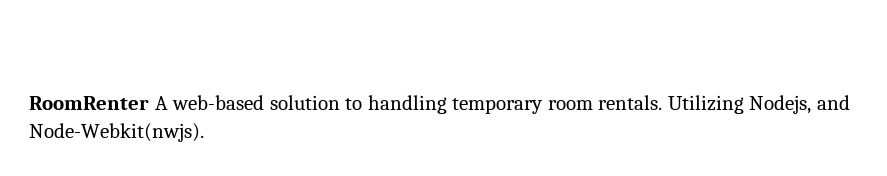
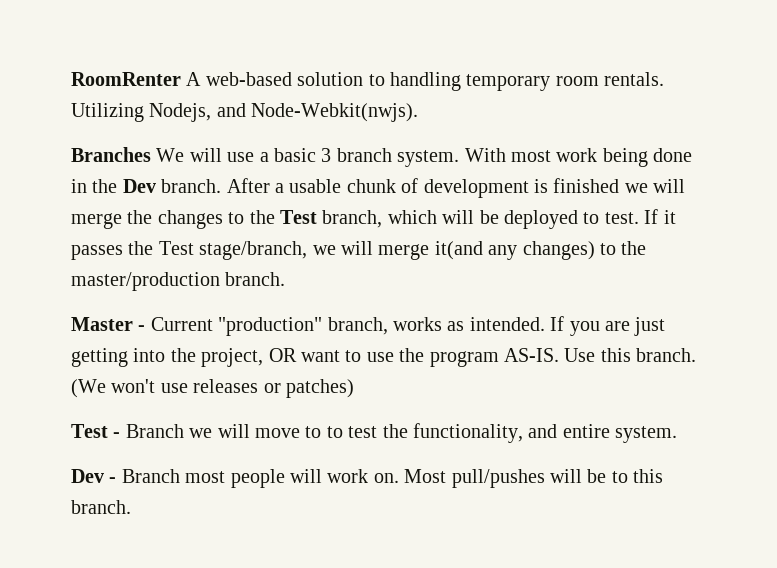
+ Branches We will use a basic 3 branch system. With most work being done in the Dev branch. After a usable chunk of development is finished we will merge the changes to the Test branch, which will be deployed to test. If it passes the Test stage/branch, we will merge it(and any changes) to the master/production branch.
+ Master - Current "production" branch, works as intended. If you are just getting into the project, OR want to use the program AS-IS. Use this branch. (We won't use releases or patches)
+ Test - Branch we will move to to test the functionality, and entire system.
+ Dev - Branch most people will work on. Most pull/pushes will be to this branch.

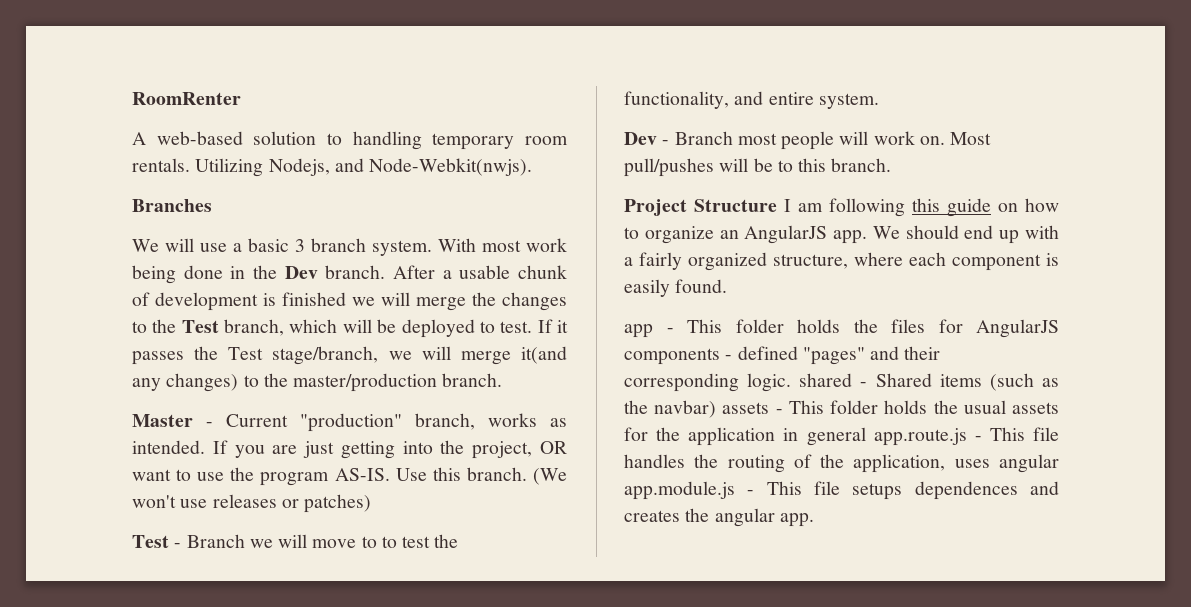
- RoomRenter A web-based solution to handling temporary room rentals.
+ RoomRenter
+ A web-based solution to handling temporary room rentals.
- Branches We will use a basic 3 branch system.
+ Branches
+ We will use a basic 3 branch system.
+ Project Structure I am following this guide on how to organize an AngularJS app. We should end up with a fairly organized structure, where each component is easily found.
+ app - This folder holds the files for AngularJS components - defined "pages" and their corresponding logic. shared - Shared items (such as the navbar) assets - This folder holds the usual assets for the application in general app.route.js - This file handles the routing of the application, uses angular app.module.js - This file setups dependences and creates the angular app.

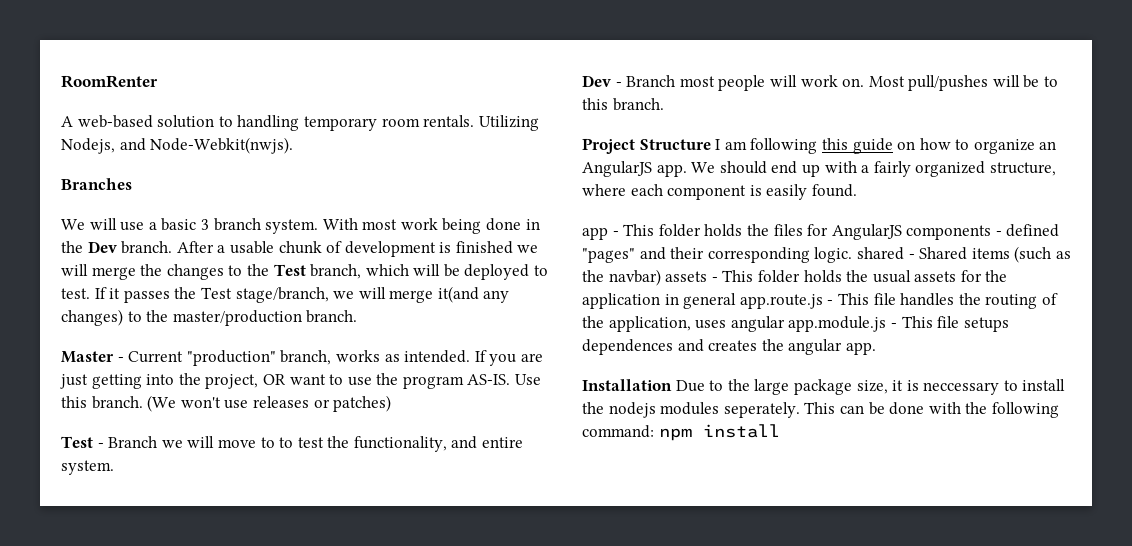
+ Installation Due to the large package size, it is neccessary to install the nodejs modules seperately. This can be done with the following command: npm install

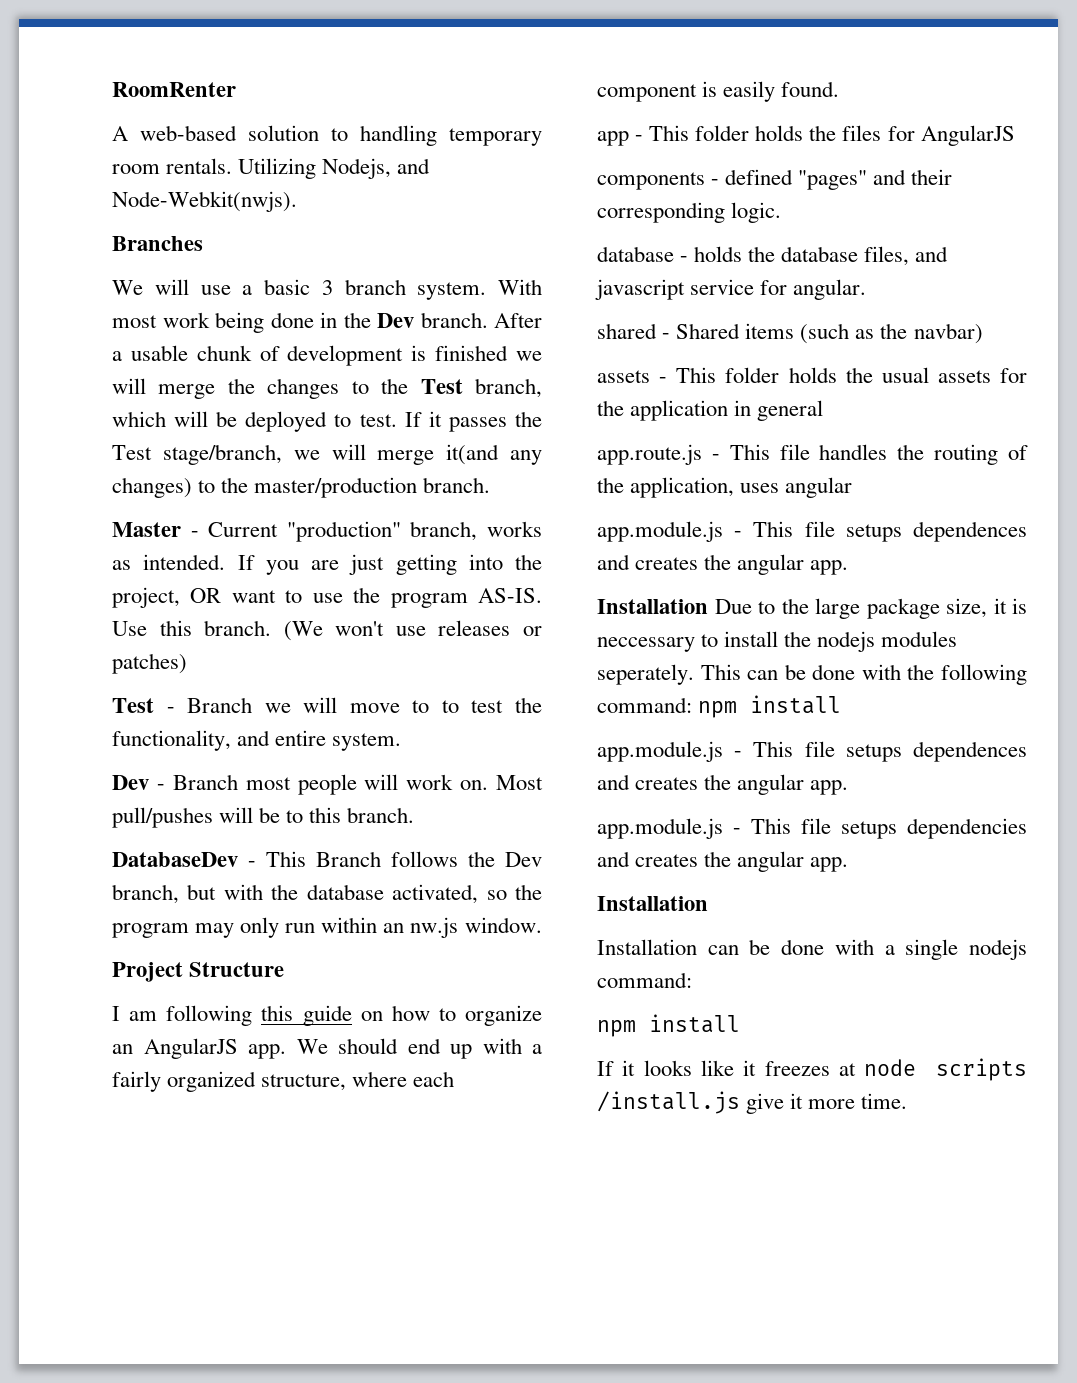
+ DatabaseDev - This Branch follows the Dev branch, but with the database activated, so the program may only run within an nw.js window.
- Project Structure I am following this guide on how to organize an AngularJS app.
+ Project Structure
+ I am following this guide on how to organize an AngularJS app.
- app - This folder holds the files for AngularJS components - defined "pages" and their corresponding logic. shared - Shared items (such as the navbar) assets - This folder holds the usual assets for the application in general app.route.js - This file handles the routing of the application, uses angular app.module.js - This file setups dependences and creates the angular app.
+ app - This folder holds the files for AngularJS
+ components - defined "pages" and their corresponding logic.
+ database - holds the database files, and javascript service for angular.
+ shared - Shared items (such as the navbar)
+ assets - This folder holds the usual assets for the application in general
+ app.route.js - This file handles the routing of the application, uses angular
+ app.module.js - This file setups dependences and creates the angular app.
  This can be done with the following command: npm install
+ app.module.js - This file setups dependences and creates the angular app.
+ app.module.js - This file setups dependencies and creates the angular app.
+ Installation
+ Installation can be done with a single nodejs command:
+ npm install
+ If it looks like it freezes at node scripts /install.js give it more time.

